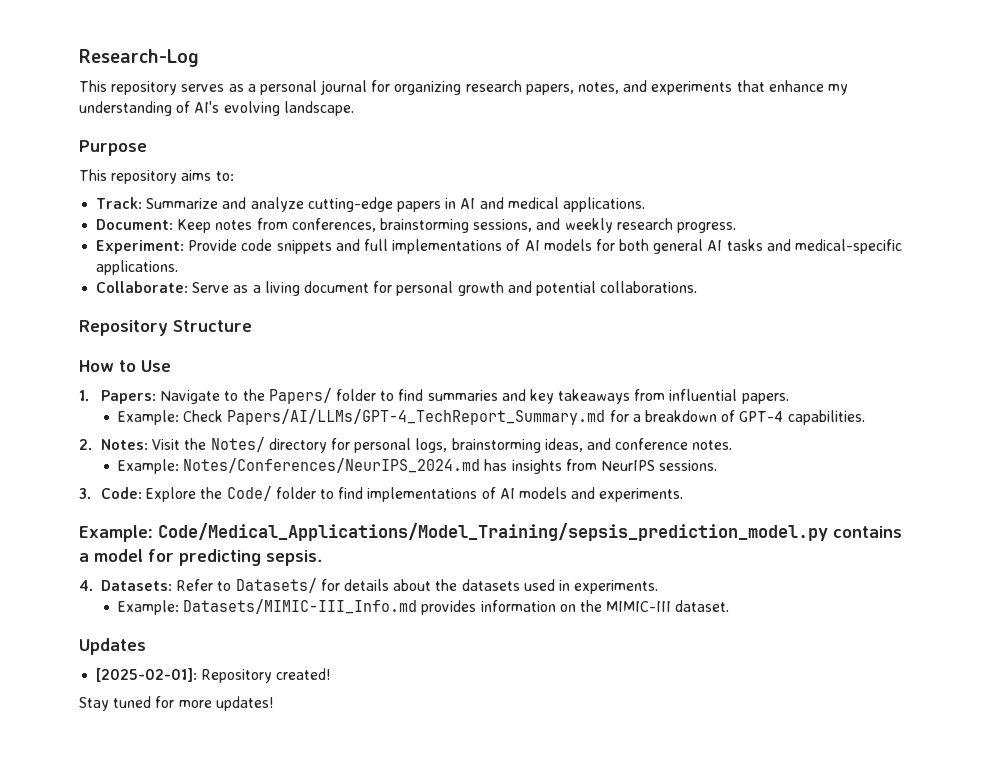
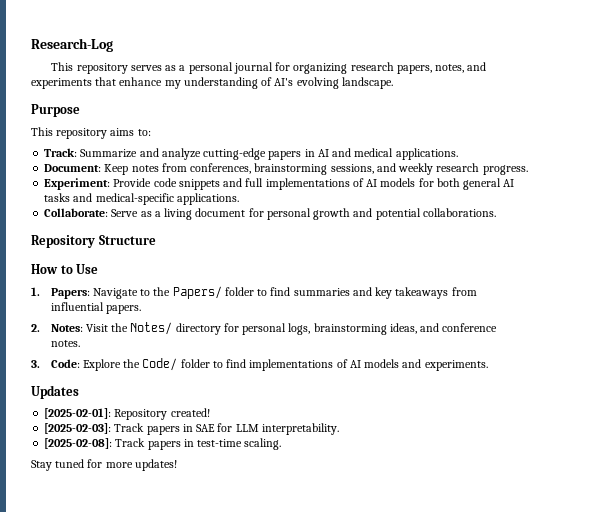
- Example: Check Papers/AI/LLMs/GPT-4_TechReport_Summary.md for a breakdown of GPT-4 capabilities.
- Example: Notes/Conferences/NeurIPS_2024.md has insights from NeurIPS sessions.
- Example: Code/Medical_Applications/Model_Training/sepsis_prediction_model.py contains a model for predicting sepsis.
- 4. Datasets: Refer to Datasets/ for details about the datasets used in experiments.
- Example: Datasets/MIMIC-III_Info.md provides information on the MIMIC-III dataset.
  Updates
  [2025-02-01]: Repository created!
+ [2025-02-03]: Track papers in SAE for LLM interpretability.
+ [2025-02-08]: Track papers in test-time scaling.

